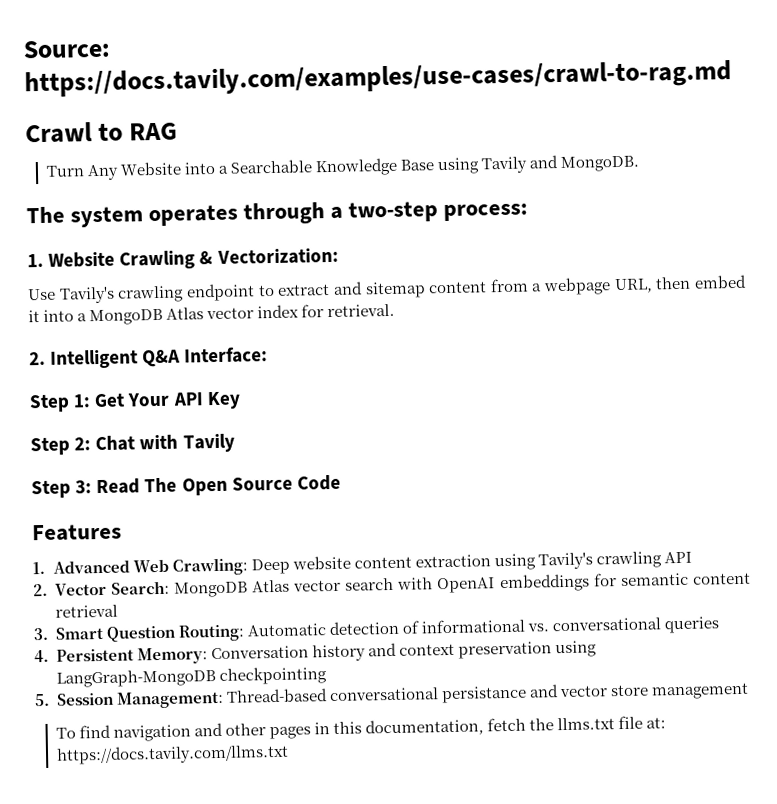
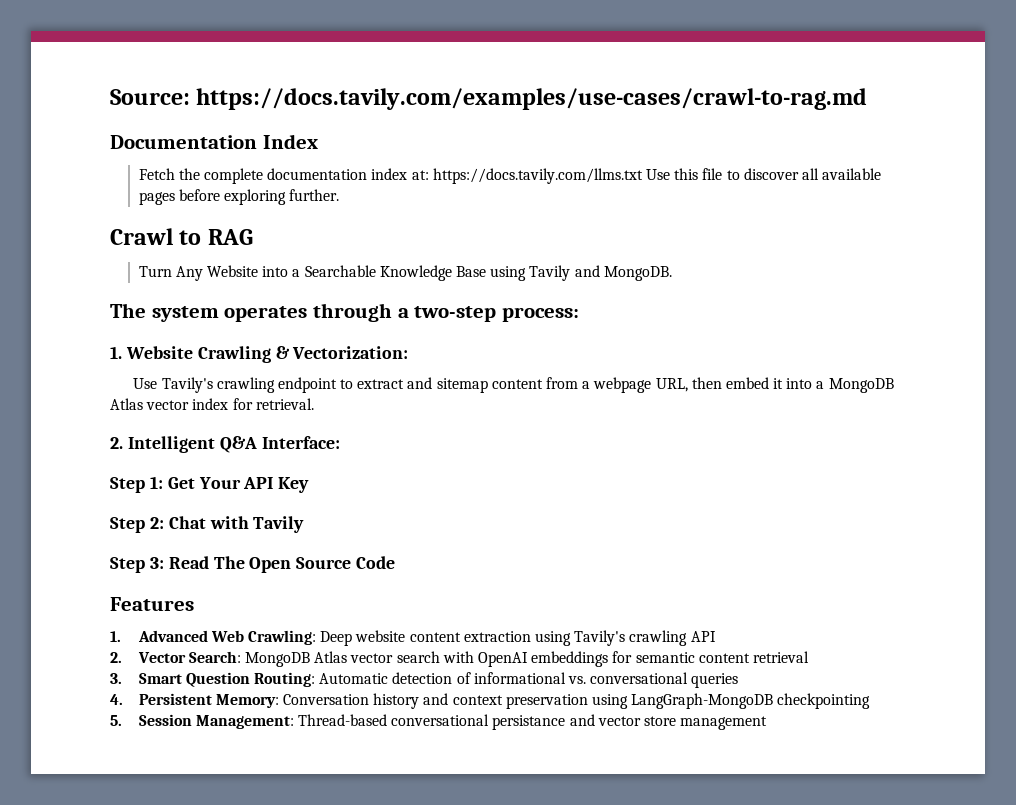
+ Documentation Index
+ Fetch the complete documentation index at: https://docs.tavily.com/llms.txt Use this file to discover all available pages before exploring further.
- To find navigation and other pages in this documentation, fetch the llms.txt file at: https://docs.tavily.com/llms.txt

